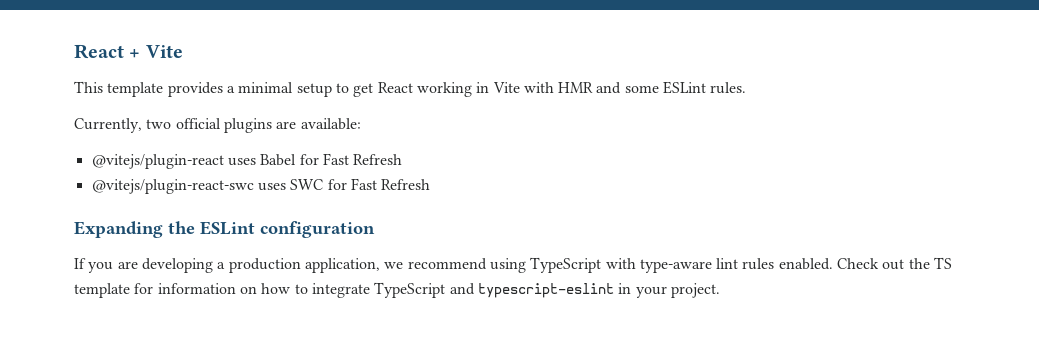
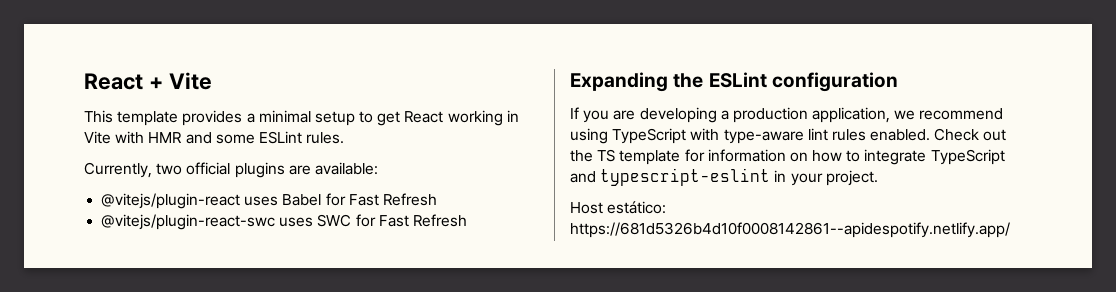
+ Host estático: https://681d5326b4d10f0008142861--apidespotify.netlify.app/

